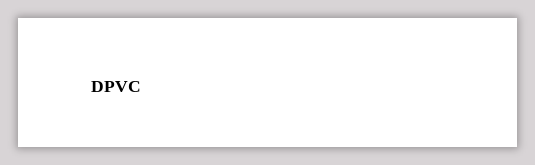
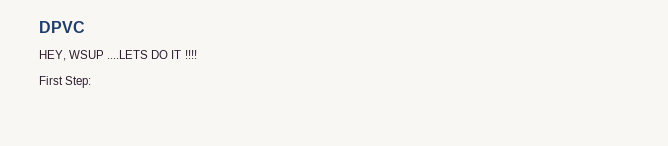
+ HEY, WSUP ....LETS DO IT !!!!
+ First Step:

